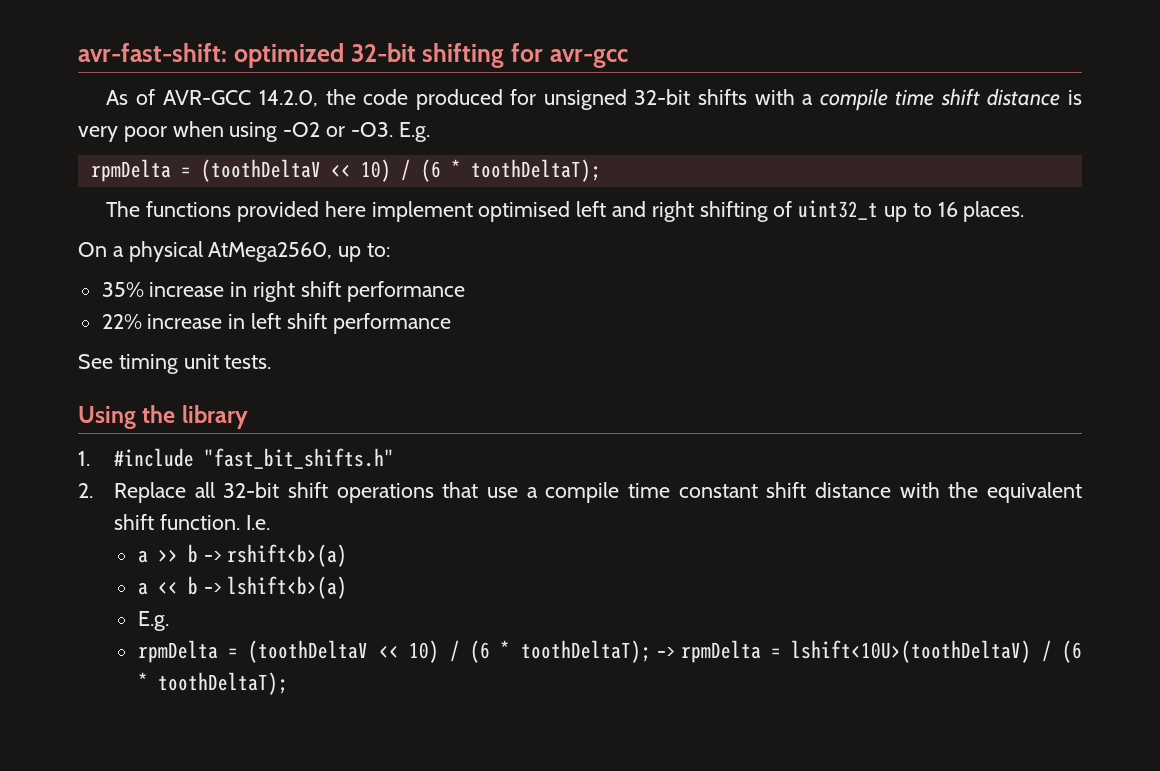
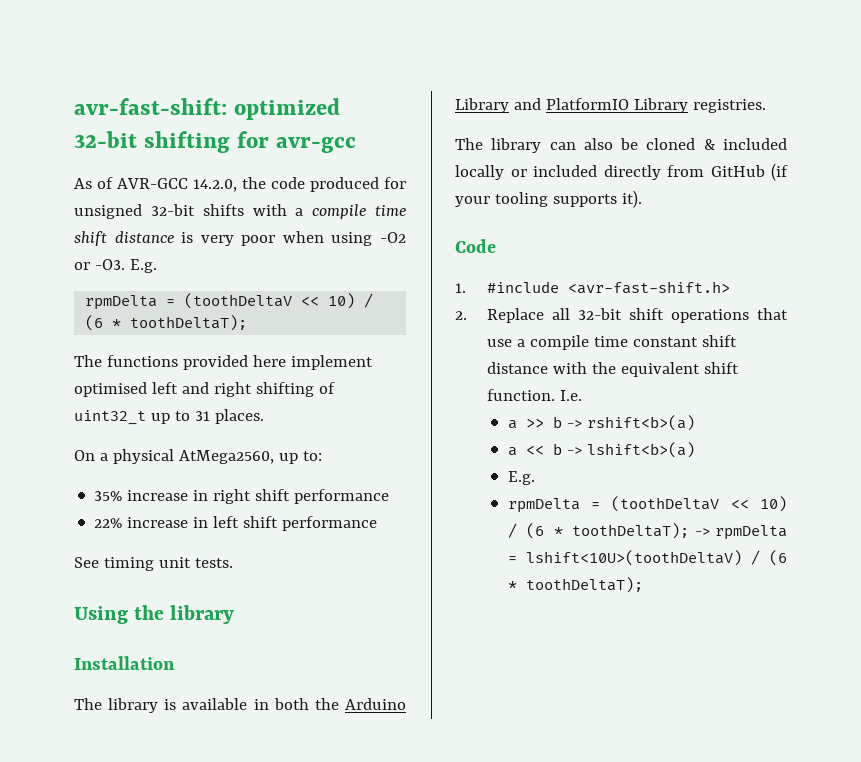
- The functions provided here implement optimised left and right shifting of uint32_t up to 16 places.
+ The functions provided here implement optimised left and right shifting of uint32_t up to 31 places.
+ Installation
+ The library is available in both the Arduino Library and PlatformIO Library registries.
+ The library can also be cloned & included locally or included directly from GitHub (if your tooling supports it).
+ Code
- 1. #include "fast_bit_shifts.h"
+ 1. #include <avr-fast-shift.h>

